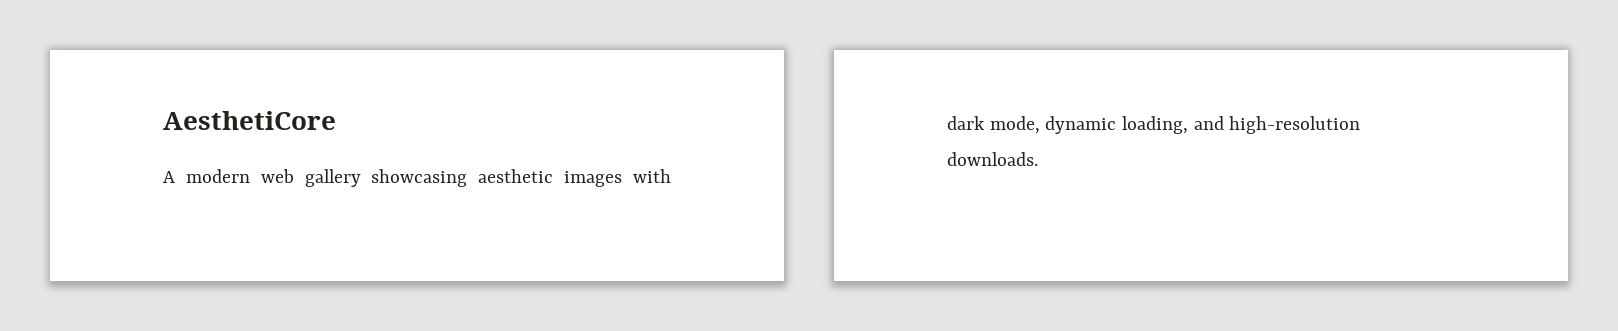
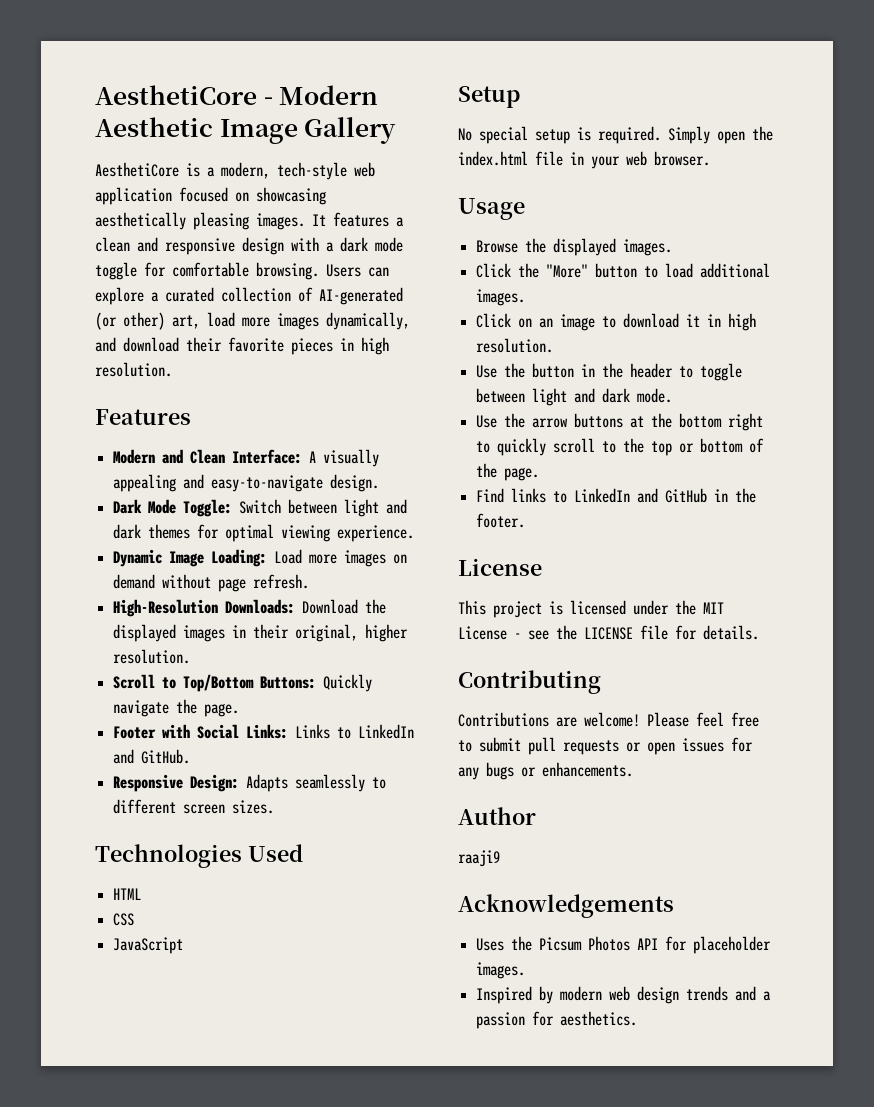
- AesthetiCore
- A modern web gallery showcasing aesthetic images with dark mode, dynamic loading, and high-resolution downloads.
+ AesthetiCore - Modern Aesthetic Image Gallery
+ AesthetiCore is a modern, tech-style web application focused on showcasing aesthetically pleasing images. It features a clean and responsive design with a dark mode toggle for comfortable browsing. Users can explore a curated collection of AI-generated (or other) art, load more images dynamically, and download their favorite pieces in high resolution.
+ Features
+ Modern and Clean Interface: A visually appealing and easy-to-navigate design.
+ Dark Mode Toggle: Switch between light and dark themes for optimal viewing experience.
+ Dynamic Image Loading: Load more images on demand without page refresh.
+ High-Resolution Downloads: Download the displayed images in their original, higher resolution.
+ Scroll to Top/Bottom Buttons: Quickly navigate the page.
+ Footer with Social Links: Links to LinkedIn and GitHub.
+ Responsive Design: Adapts seamlessly to different screen sizes.
+ Technologies Used
+ HTML
+ CSS
+ JavaScript
+ Setup
+ No special setup is required. Simply open the index.html file in your web browser.
+ Usage
+ Browse the displayed images.
+ Click the "More" button to load additional images.
+ Click on an image to download it in high resolution.
+ Use the button in the header to toggle between light and dark mode.
+ Use the arrow buttons at the bottom right to quickly scroll to the top or bottom of the page.
+ Find links to LinkedIn and GitHub in the footer.
+ License
+ This project is licensed under the MIT License - see the LICENSE file for details.
+ Contributing
+ Contributions are welcome! Please feel free to submit pull requests or open issues for any bugs or enhancements.
+ Author
+ raaji9
+ Acknowledgements
+ Uses the Picsum Photos API for placeholder images.
+ Inspired by modern web design trends and a passion for aesthetics.

